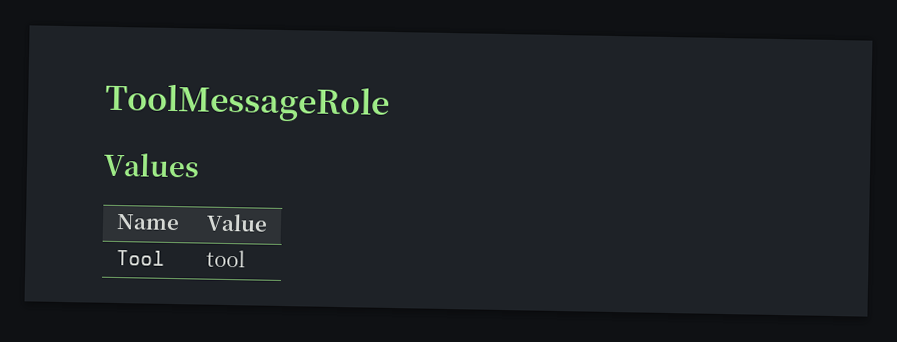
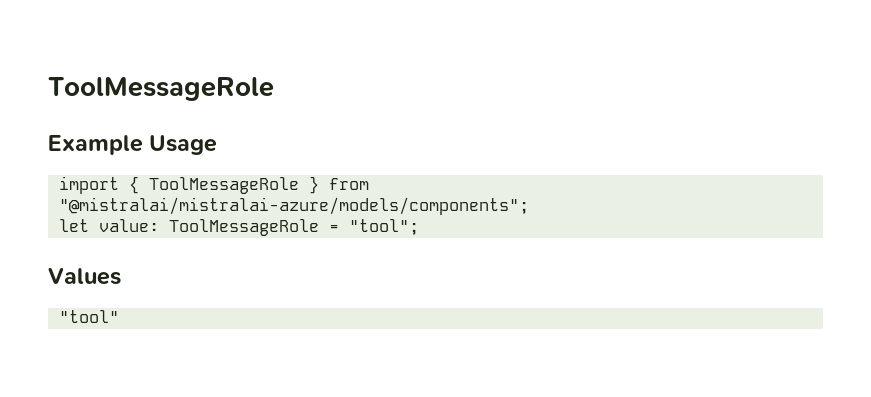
+ Example Usage
+ import { ToolMessageRole } from "@mistralai/mistralai-azure/models/components";
+ let value: ToolMessageRole = "tool";
  Values
- Name | Value
- Tool | tool
+ "tool"

